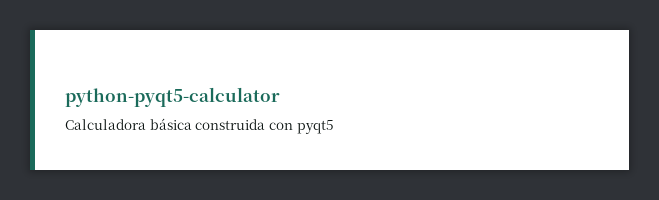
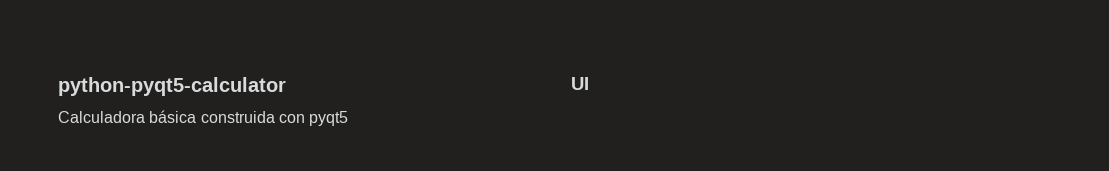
+ UI

